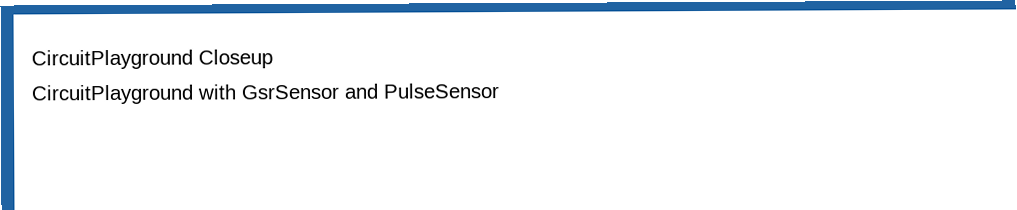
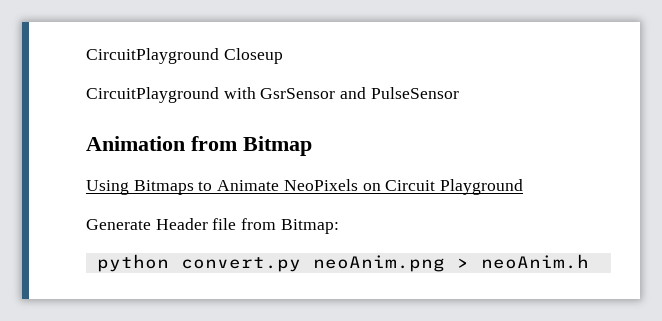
+ Animation from Bitmap
+ Using Bitmaps to Animate NeoPixels on Circuit Playground
+ Generate Header file from Bitmap:
+ python convert.py neoAnim.png > neoAnim.h

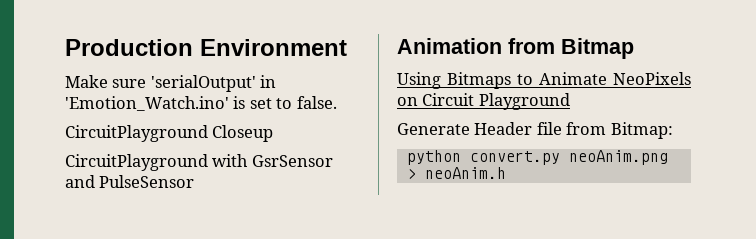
+ Production Environment
+ Make sure 'serialOutput' in 'Emotion_Watch.ino' is set to false.

